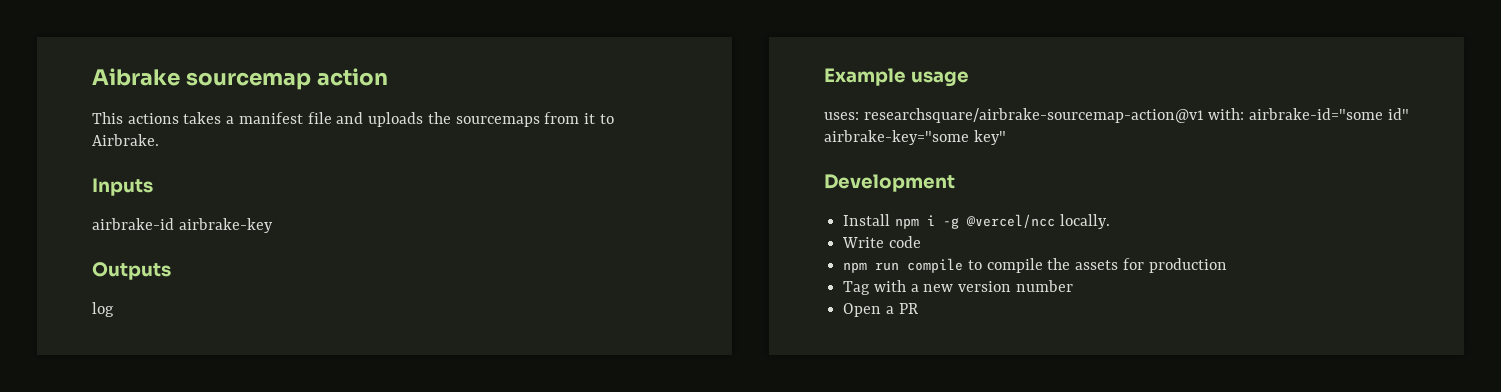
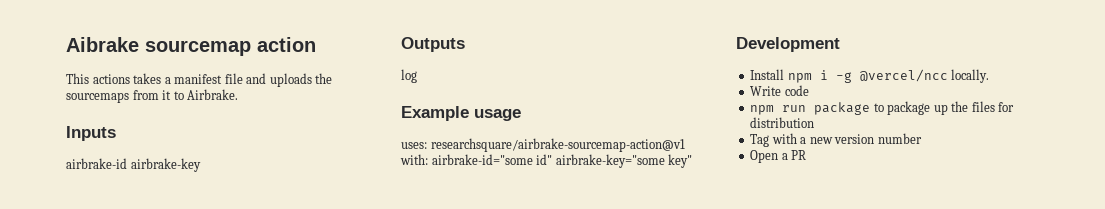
- npm run compile to compile the assets for production
+ npm run package to package up the files for distribution

